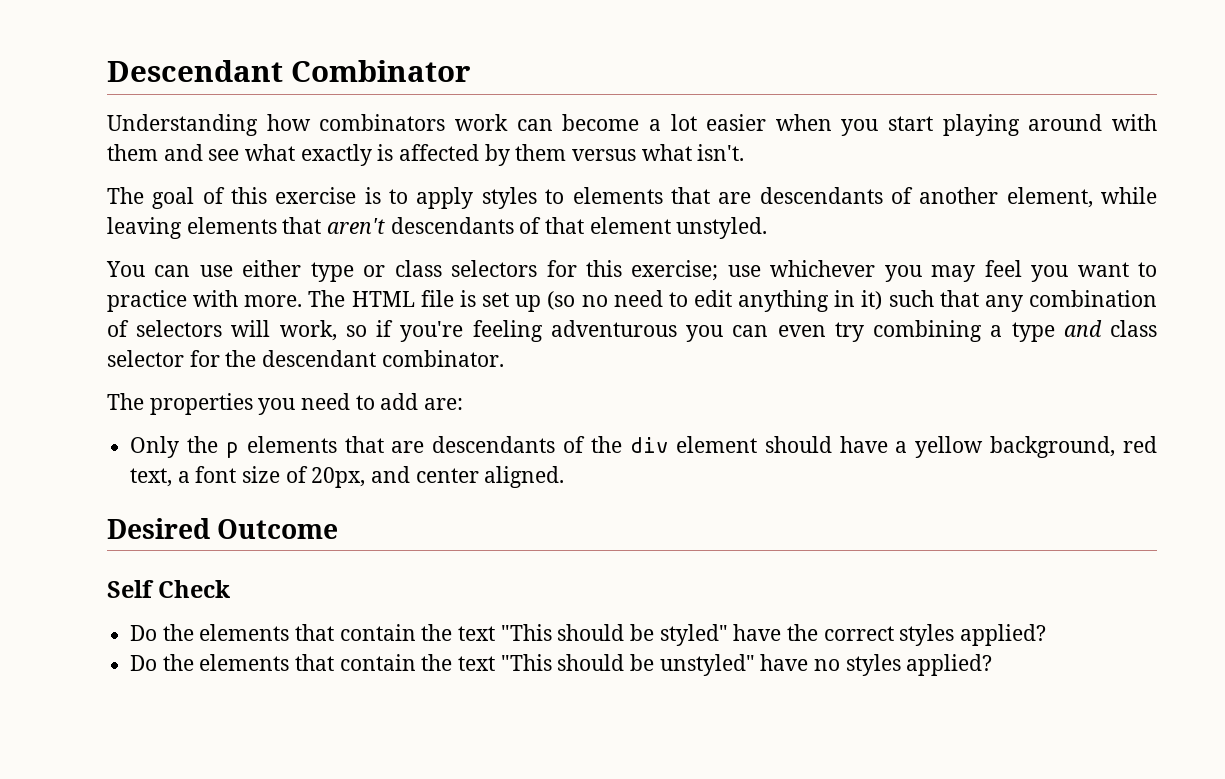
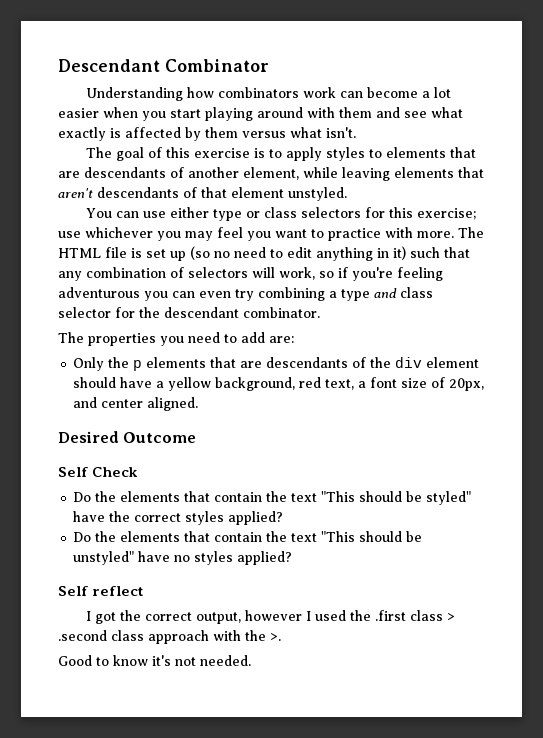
+ Self reflect
+ I got the correct output, however I used the .first class > .second class approach with the >.
+ Good to know it's not needed.

